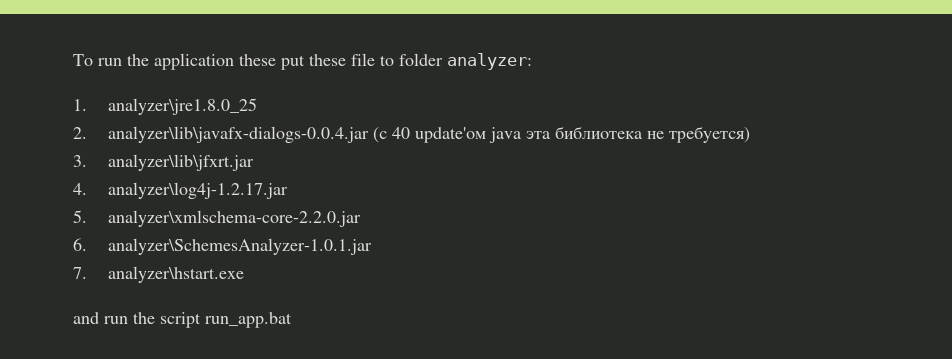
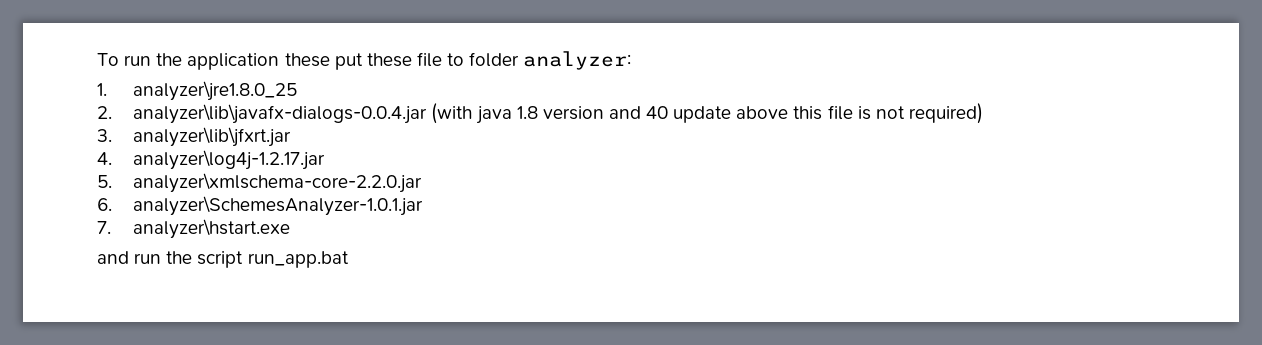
- 2. analyzer\lib\javafx-dialogs-0.0.4.jar (с 40 update'ом java эта библиотека не требуется)
+ 2. analyzer\lib\javafx-dialogs-0.0.4.jar (with java 1.8 version and 40 update above this file is not required)

